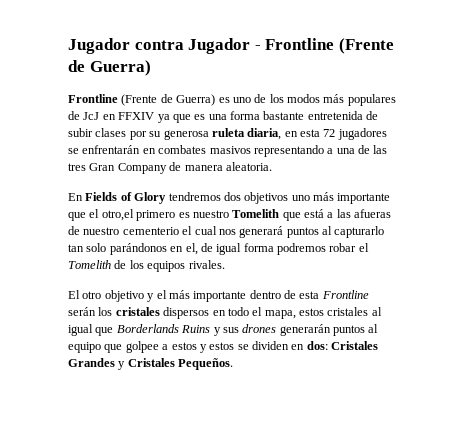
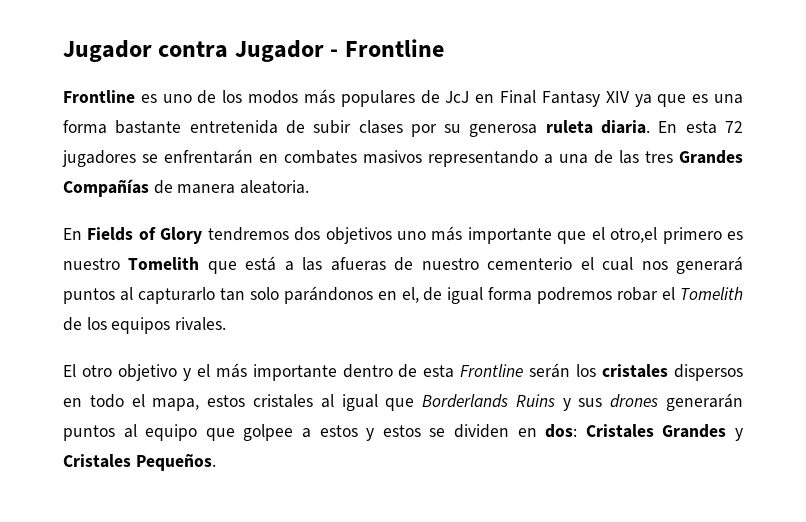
- Jugador contra Jugador - Frontline (Frente de Guerra)
- Frontline (Frente de Guerra) es uno de los modos más populares de JcJ en FFXIV ya que es una forma bastante entretenida de subir clases por su generosa ruleta diaria, en esta 72 jugadores se enfrentarán en combates masivos representando a una de las tres Gran Company de manera aleatoria.
+ Jugador contra Jugador - Frontline
+ Frontline es uno de los modos más populares de JcJ en Final Fantasy XIV ya que es una forma bastante entretenida de subir clases por su generosa ruleta diaria. En esta 72 jugadores se enfrentarán en combates masivos representando a una de las tres Grandes Compañías de manera aleatoria.

